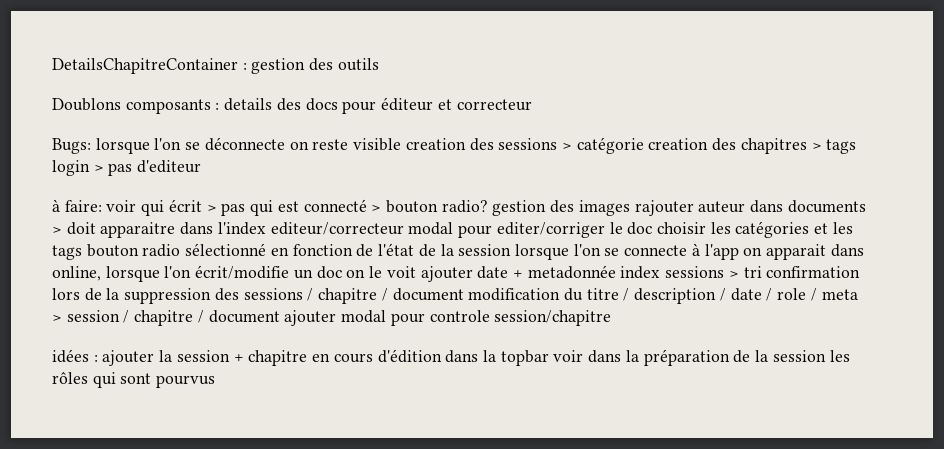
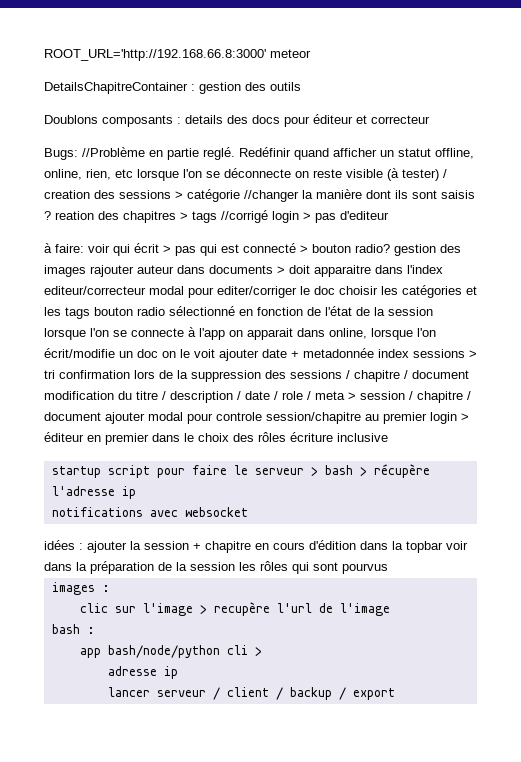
+ ROOT_URL='http://192.168.66.8:3000' meteor
- Bugs: lorsque l'on se déconnecte on reste visible creation des sessions > catégorie creation des chapitres > tags login > pas d'editeur
+ Bugs: //Problème en partie reglé. Redéfinir quand afficher un statut offline, online, rien, etc lorsque l'on se déconnecte on reste visible (à tester) / creation des sessions > catégorie //changer la manière dont ils sont saisis ? reation des chapitres > tags //corrigé login > pas d'editeur
- voir qui écrit > pas qui est connecté > bouton radio? gestion des images rajouter auteur dans documents > doit apparaitre dans l'index editeur/correcteur modal pour editer/corriger le doc choisir les catégories et les tags bouton radio sélectionné en fonction de l'état de la session lorsque l'on se connecte à l'app on apparait dans online, lorsque l'on écrit/modifie un doc on le voit ajouter date + metadonnée index sessions > tri confirmation lors de la suppression des sessions / chapitre / document modification du titre / description / date / role / meta > session / chapitre / document ajouter modal pour controle session/chapitre
+ voir qui écrit > pas qui est connecté > bouton radio? gestion des images rajouter auteur dans documents > doit apparaitre dans l'index editeur/correcteur modal pour editer/corriger le doc choisir les catégories et les tags bouton radio sélectionné en fonction de l'état de la session lorsque l'on se connecte à l'app on apparait dans online, lorsque l'on écrit/modifie un doc on le voit ajouter date + metadonnée index sessions > tri confirmation lors de la suppression des sessions / chapitre / document modification du titre / description / date / role / meta > session / chapitre / document ajouter modal pour controle session/chapitre au premier login > éditeur en premier dans le choix des rôles écriture inclusive
+ startup script pour faire le serveur > bash > récupère l'adresse ip
+ notifications avec websocket
+ images :
+ clic sur l'image > recupère l'url de l'image
+ bash :
+ app bash/node/python cli >
+ adresse ip
+ lancer serveur / client / backup / export

